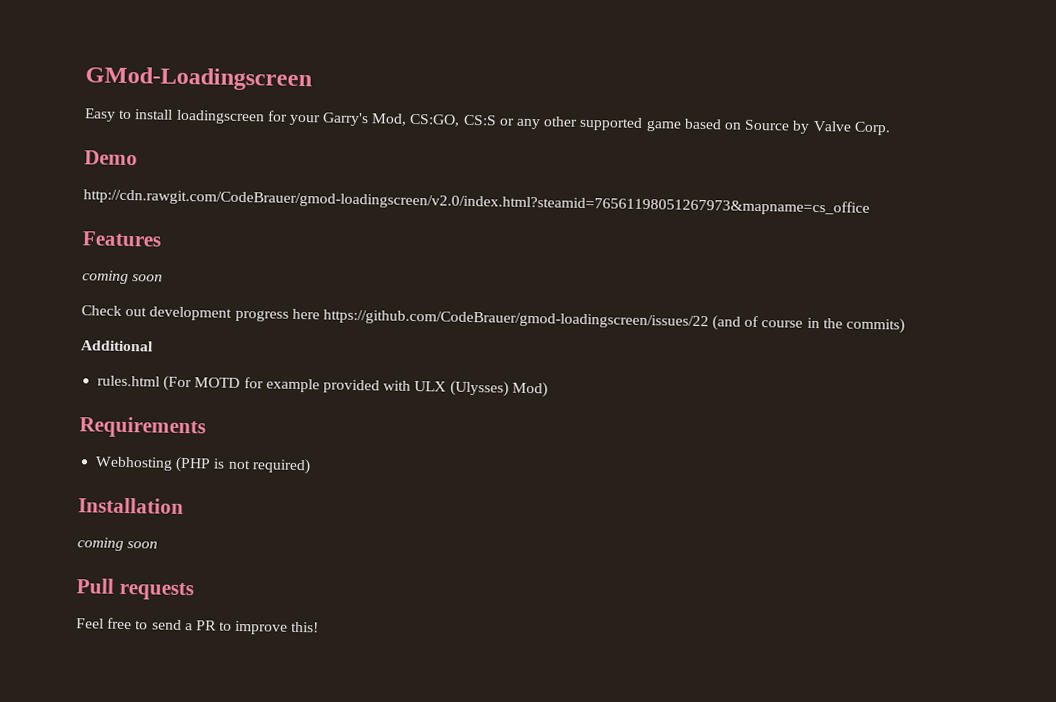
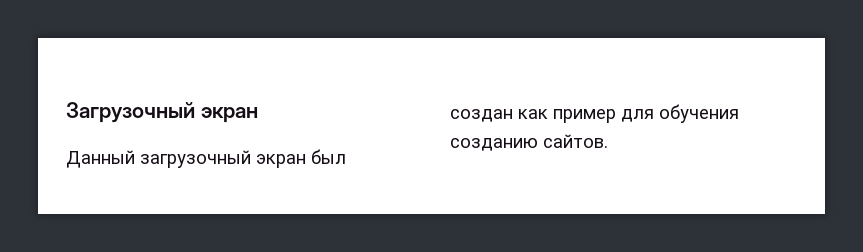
- GMod-Loadingscreen
- Easy to install loadingscreen for your Garry's Mod, CS:GO, CS:S or any other supported game based on Source by Valve Corp.
- Demo
- http://cdn.rawgit.com/CodeBrauer/gmod-loadingscreen/v2.0/index.html?steamid=76561198051267973&mapname=cs_office
- Features
- coming soon
- Check out development progress here https://github.com/CodeBrauer/gmod-loadingscreen/issues/22 (and of course in the commits)
- Additional
- rules.html (For MOTD for example provided with ULX (Ulysses) Mod)
- Requirements
- Webhosting (PHP is not required)
- Installation
- coming soon
- Pull requests
- Feel free to send a PR to improve this!
+ Загрузочный экран
+ Данный загрузочный экран был создан как пример для обучения созданию сайтов.

